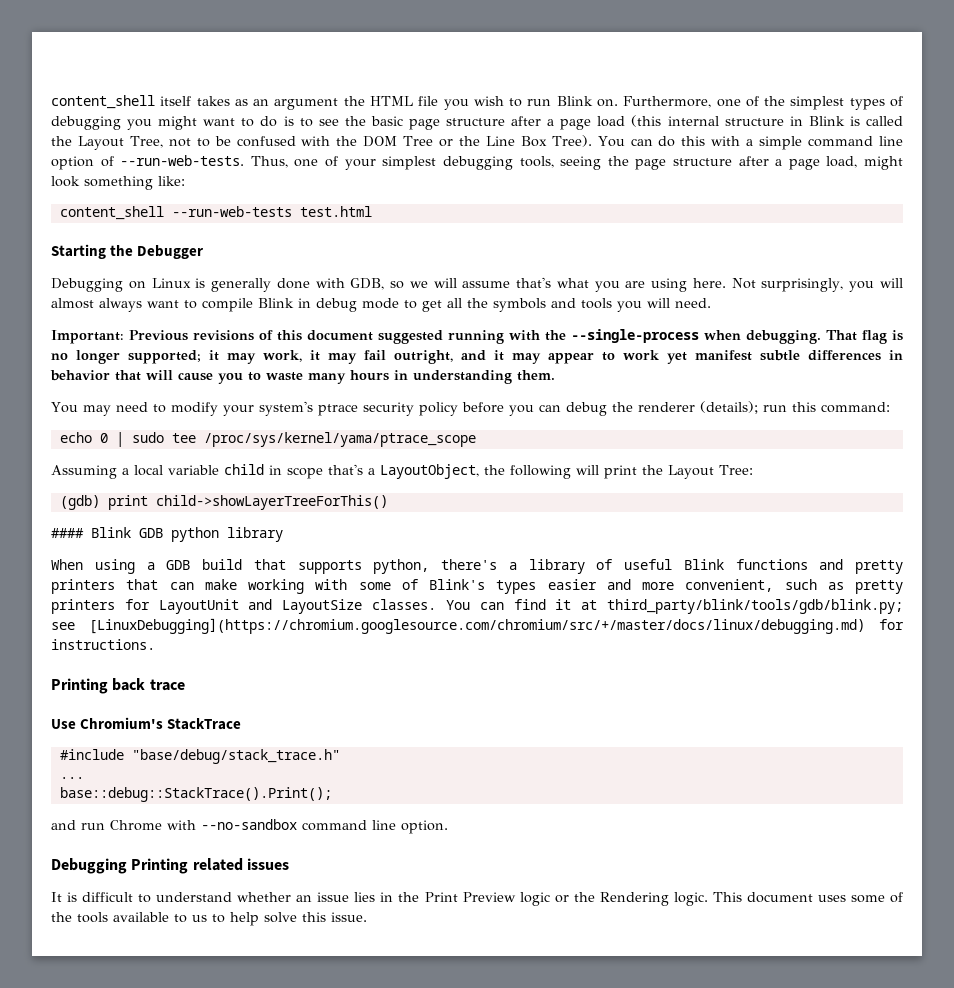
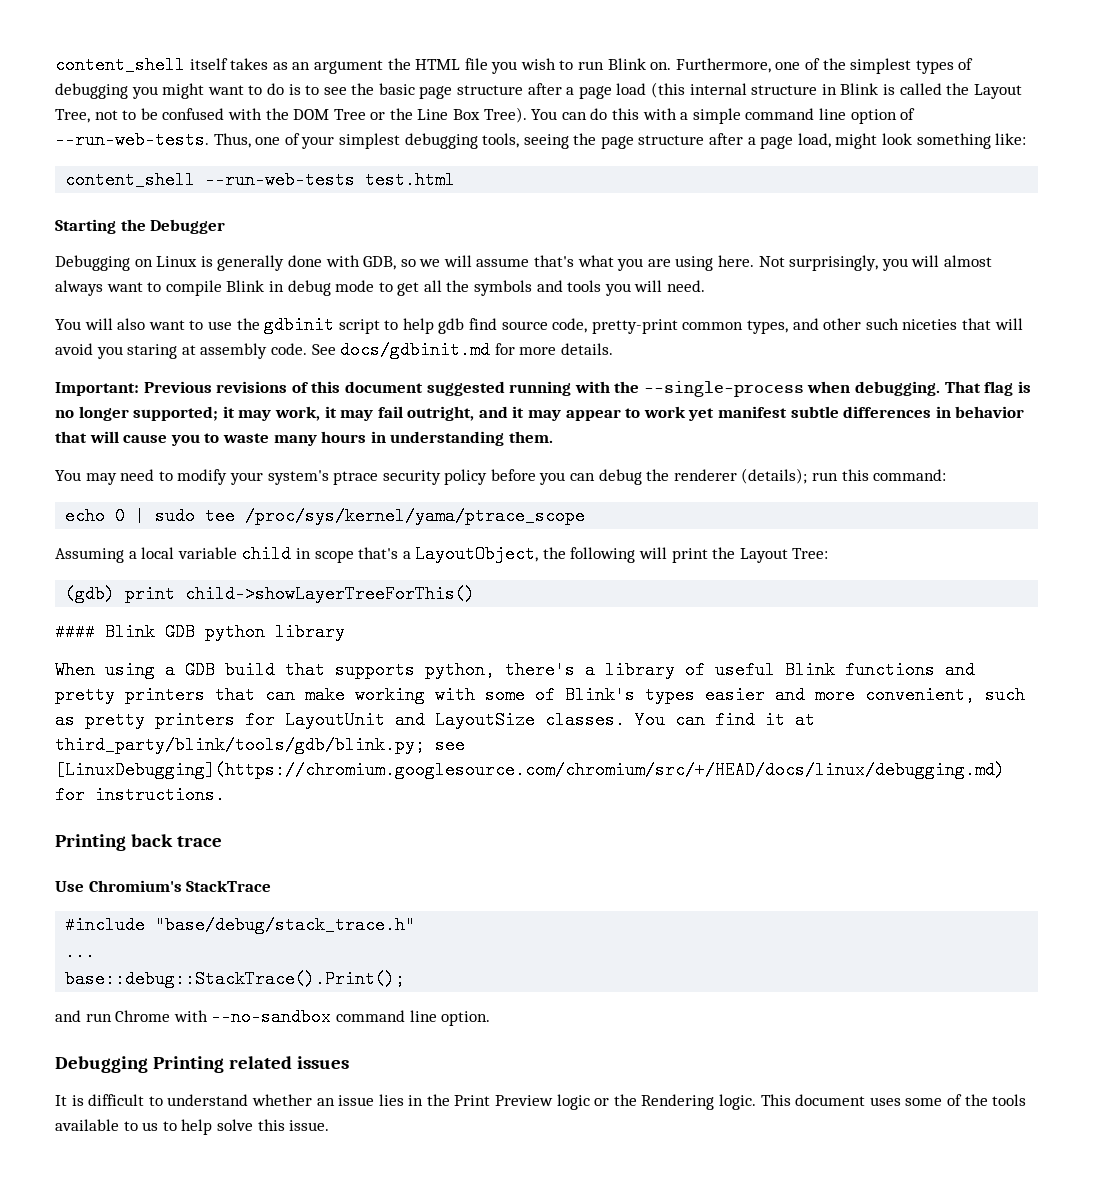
+ You will also want to use the gdbinit script to help gdb find source code, pretty-print common types, and other such niceties that will avoid you staring at assembly code. See docs/gdbinit.md for more details.
- You can find it at third_party/blink/tools/gdb/blink.py; see [LinuxDebugging](https://chromium.googlesource.com/chromium/src/+/master/docs/linux/debugging.md) for instructions.
+ You can find it at third_party/blink/tools/gdb/blink.py; see [LinuxDebugging](https://chromium.googlesource.com/chromium/src/+/HEAD/docs/linux/debugging.md) for instructions.

